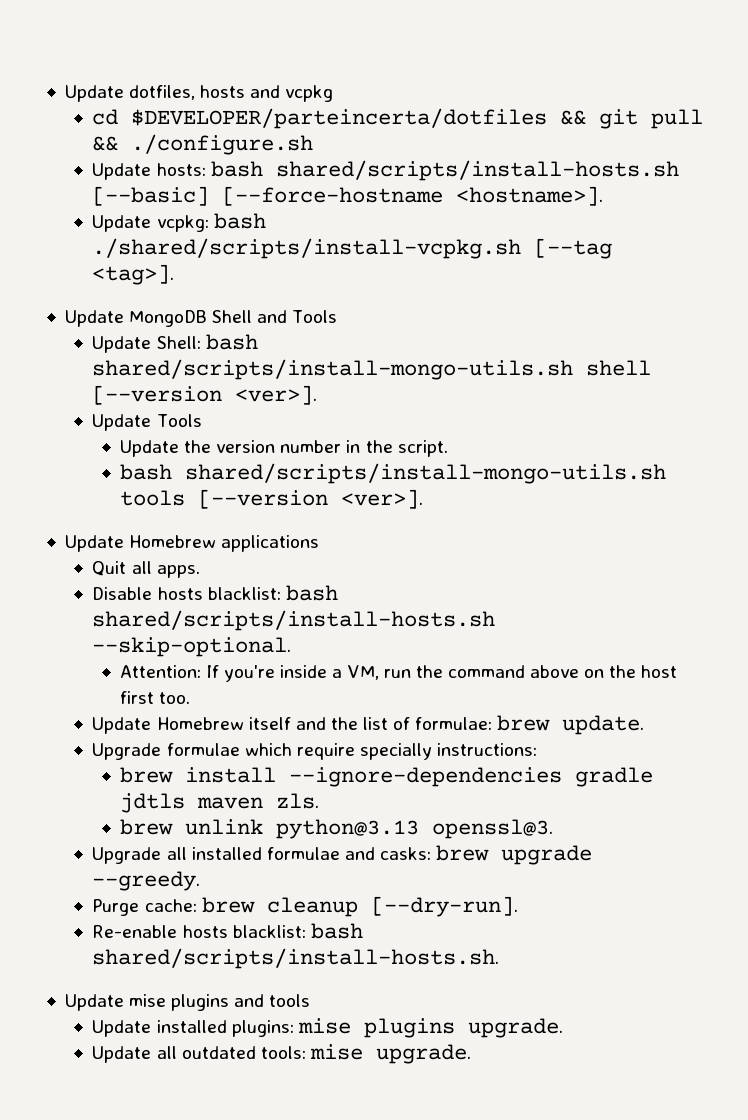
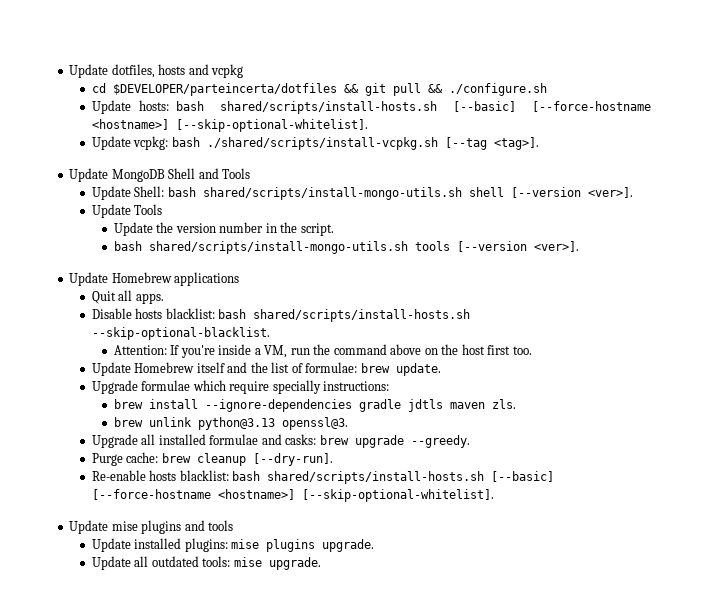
- Update hosts: bash shared/scripts/install-hosts.sh [--basic] [--force-hostname <hostname>].
+ Update hosts: bash shared/scripts/install-hosts.sh [--basic] [--force-hostname <hostname>] [--skip-optional-whitelist].
- Disable hosts blacklist: bash shared/scripts/install-hosts.sh --skip-optional.
+ Disable hosts blacklist: bash shared/scripts/install-hosts.sh --skip-optional-blacklist.
- Re-enable hosts blacklist: bash shared/scripts/install-hosts.sh.
+ Re-enable hosts blacklist: bash shared/scripts/install-hosts.sh [--basic] [--force-hostname <hostname>] [--skip-optional-whitelist].

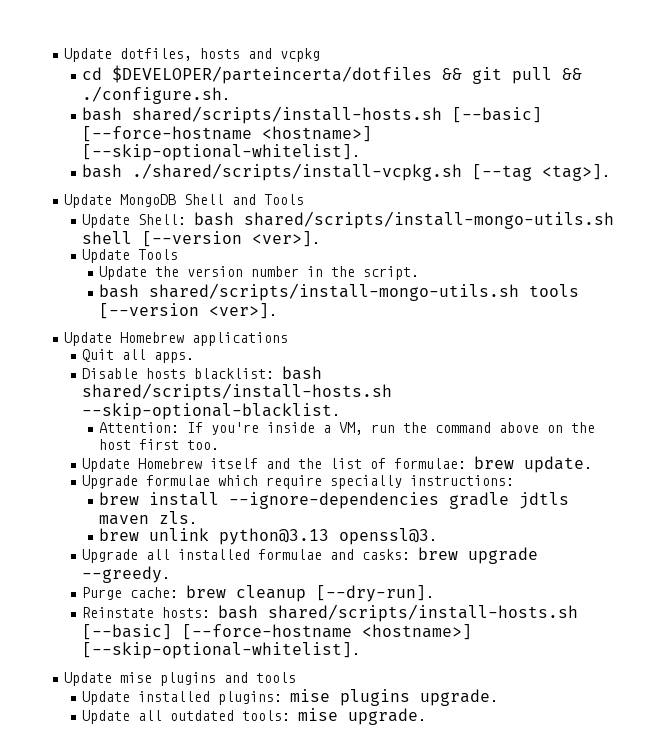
- cd $DEVELOPER/parteincerta/dotfiles && git pull && ./configure.sh
- Update hosts: bash shared/scripts/install-hosts.sh [--basic] [--force-hostname <hostname>] [--skip-optional-whitelist].
- Update vcpkg: bash ./shared/scripts/install-vcpkg.sh [--tag <tag>].
+ cd $DEVELOPER/parteincerta/dotfiles && git pull && ./configure.sh.
+ bash shared/scripts/install-hosts.sh [--basic] [--force-hostname <hostname>] [--skip-optional-whitelist].
+ bash ./shared/scripts/install-vcpkg.sh [--tag <tag>].
- Re-enable hosts blacklist: bash shared/scripts/install-hosts.sh [--basic] [--force-hostname <hostname>] [--skip-optional-whitelist].
+ Reinstate hosts: bash shared/scripts/install-hosts.sh [--basic] [--force-hostname <hostname>] [--skip-optional-whitelist].

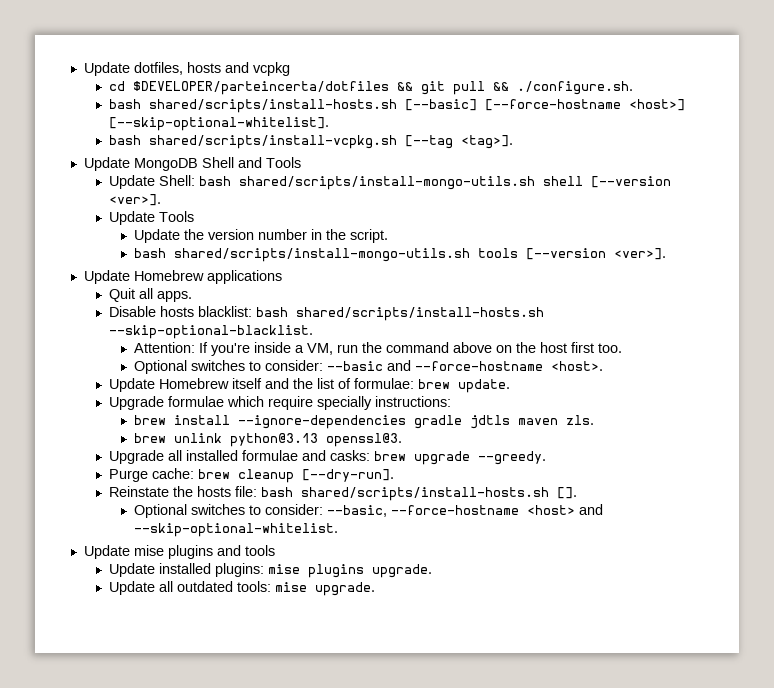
  cd $DEVELOPER/parteincerta/dotfiles && git pull && ./configure.sh.
- bash shared/scripts/install-hosts.sh [--basic] [--force-hostname <hostname>] [--skip-optional-whitelist].
+ bash shared/scripts/install-hosts.sh [--basic] [--force-hostname <host>] [--skip-optional-whitelist].
- bash ./shared/scripts/install-vcpkg.sh [--tag <tag>].
+ bash shared/scripts/install-vcpkg.sh [--tag <tag>].
+ Optional switches to consider: --basic and --force-hostname <host>.
- Reinstate hosts: bash shared/scripts/install-hosts.sh [--basic] [--force-hostname <hostname>] [--skip-optional-whitelist].
+ Reinstate the hosts file: bash shared/scripts/install-hosts.sh [].
+ Optional switches to consider: --basic, --force-hostname <host> and --skip-optional-whitelist.

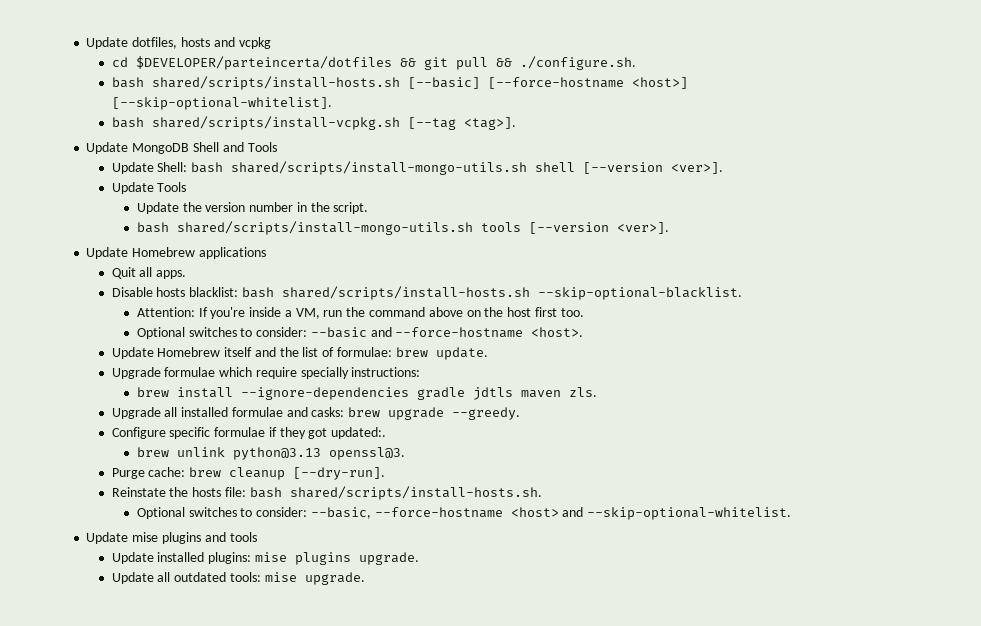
- brew unlink python@3.13 openssl@3.
+ Configure specific formulae if they got updated:.
+ brew unlink python@3.13 openssl@3.
- Reinstate the hosts file: bash shared/scripts/install-hosts.sh [].
+ Reinstate the hosts file: bash shared/scripts/install-hosts.sh.

